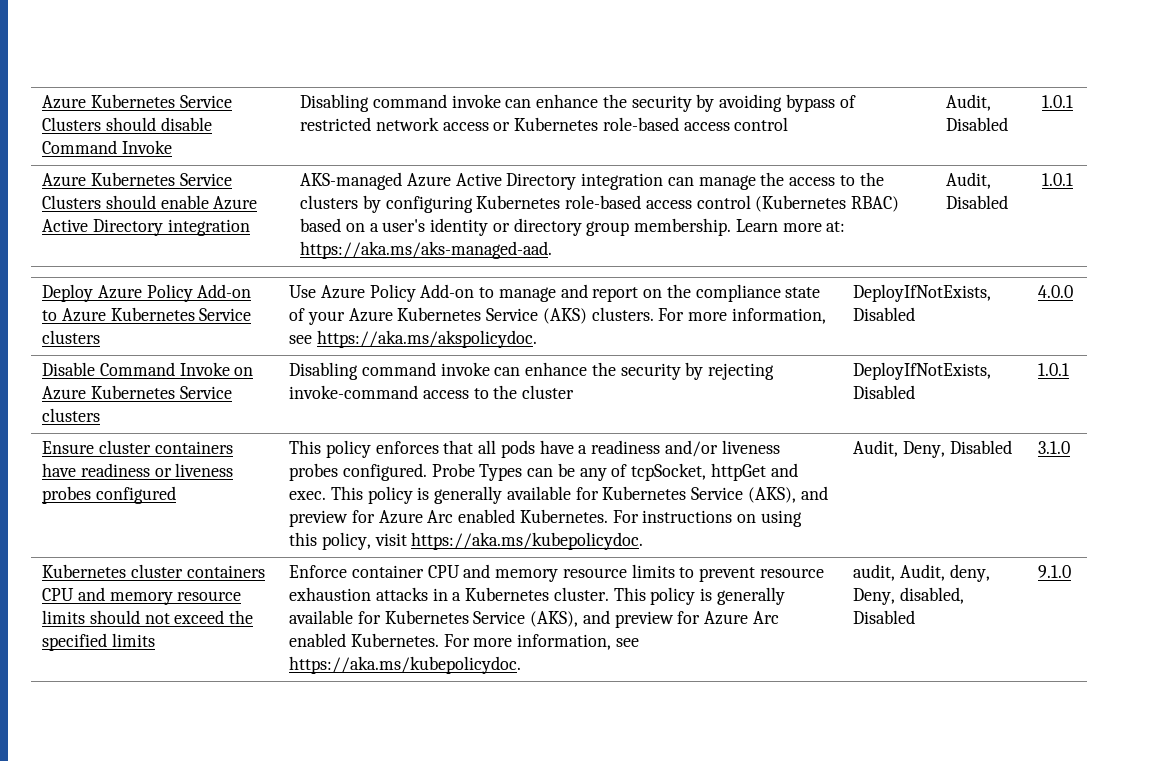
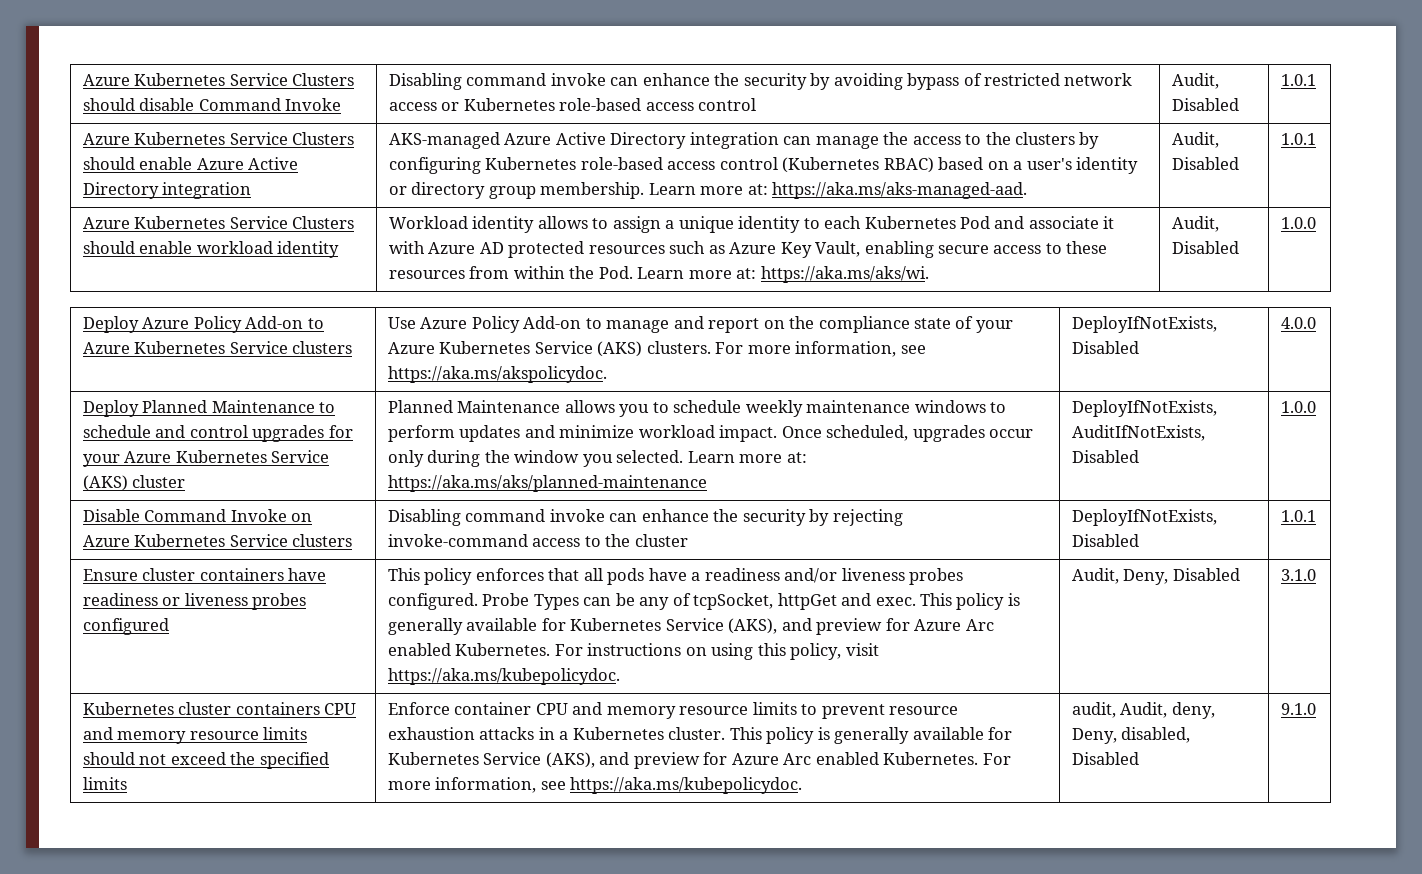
+ Azure Kubernetes Service Clusters should enable workload identity | Workload identity allows to assign a unique identity to each Kubernetes Pod and associate it with Azure AD protected resources such as Azure Key Vault, enabling secure access to these resources from within the Pod. Learn more at: https://aka.ms/aks/wi. | Audit, Disabled | 1.0.0
+ Deploy Planned Maintenance to schedule and control upgrades for your Azure Kubernetes Service (AKS) cluster | Planned Maintenance allows you to schedule weekly maintenance windows to perform updates and minimize workload impact. Once scheduled, upgrades occur only during the window you selected. Learn more at: https://aka.ms/aks/planned-maintenance | DeployIfNotExists, AuditIfNotExists, Disabled | 1.0.0

